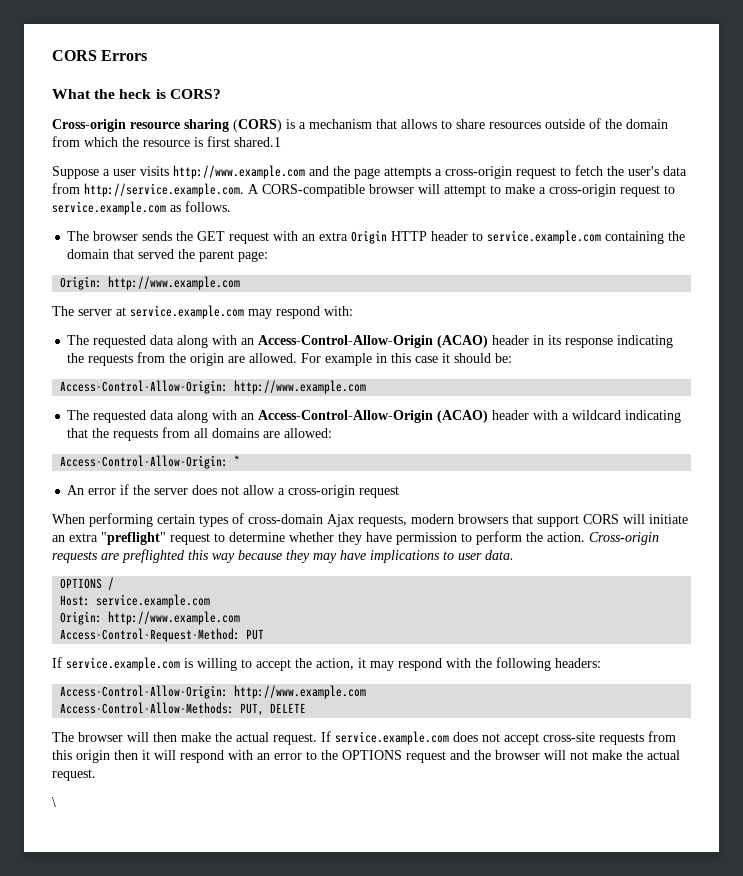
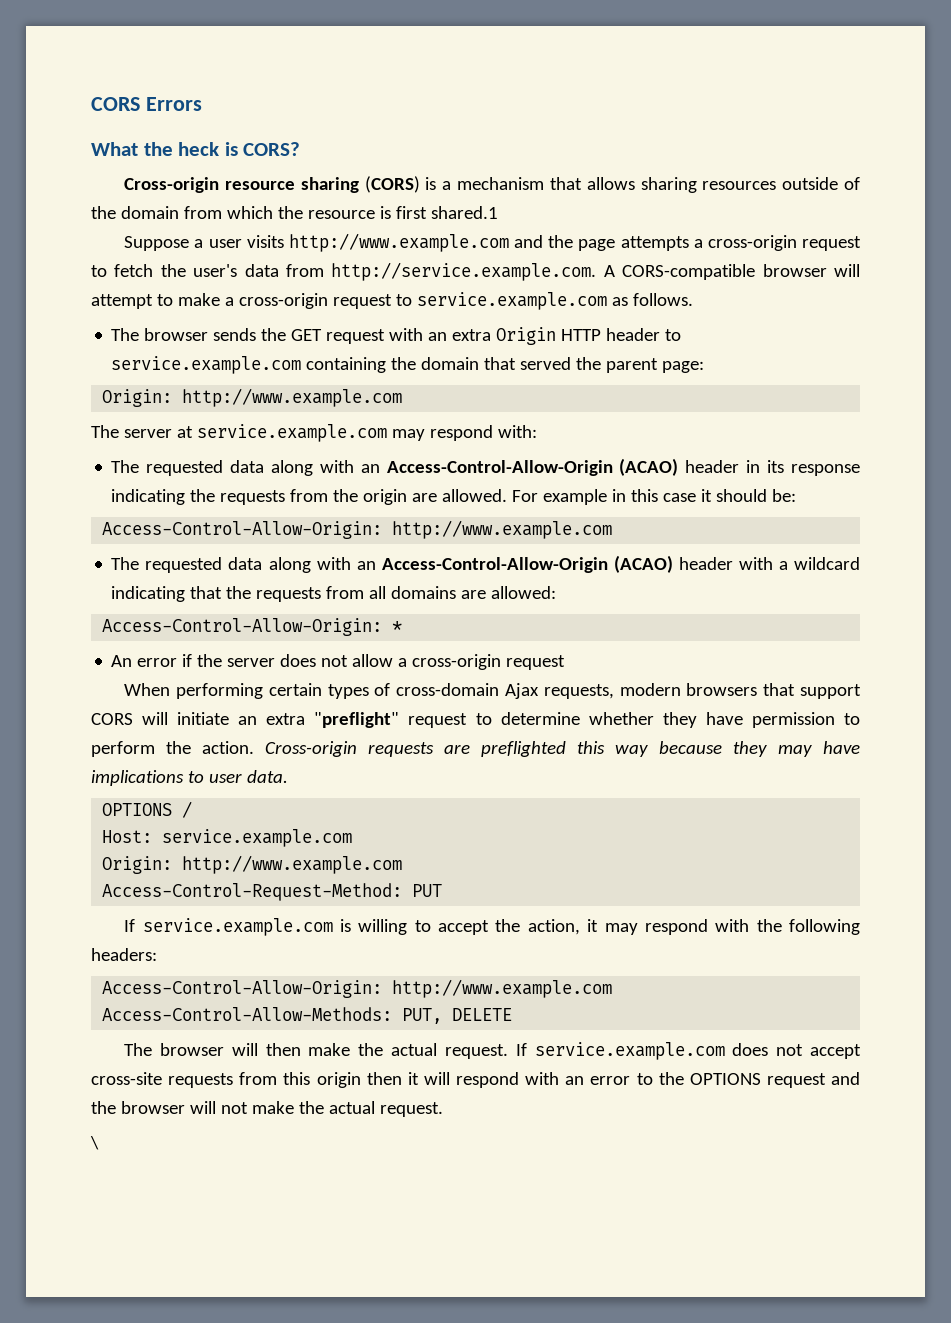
- Cross-origin resource sharing (CORS) is a mechanism that allows to share resources outside of the domain from which the resource is first shared.1
+ Cross-origin resource sharing (CORS) is a mechanism that allows sharing resources outside of the domain from which the resource is first shared.1

